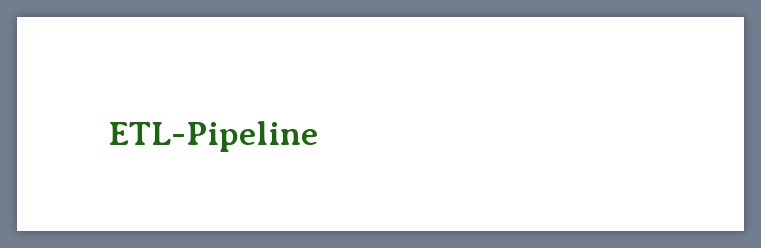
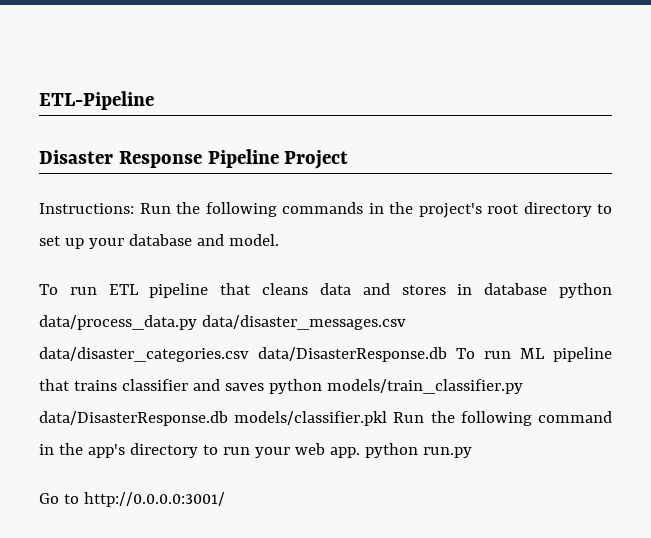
+ Disaster Response Pipeline Project
+ Instructions: Run the following commands in the project's root directory to set up your database and model.
+ To run ETL pipeline that cleans data and stores in database python data/process_data.py data/disaster_messages.csv data/disaster_categories.csv data/DisasterResponse.db To run ML pipeline that trains classifier and saves python models/train_classifier.py data/DisasterResponse.db models/classifier.pkl Run the following command in the app's directory to run your web app. python run.py
+ Go to http://0.0.0.0:3001/

